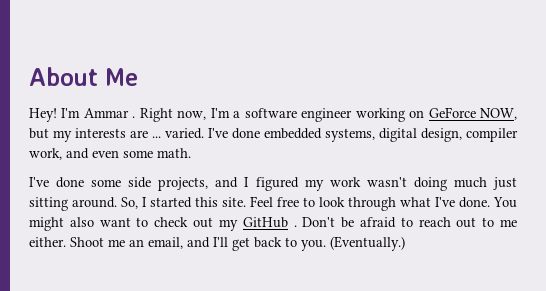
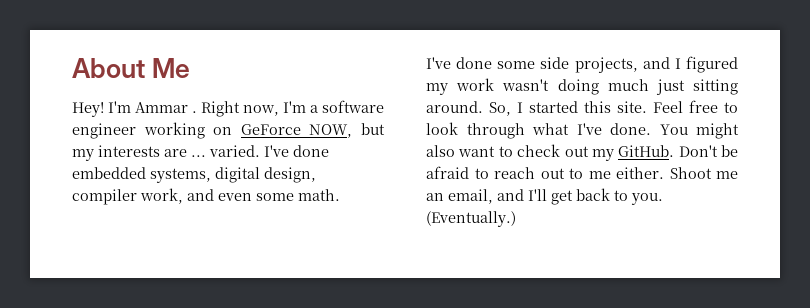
- You might also want to check out my GitHub .
+ You might also want to check out my GitHub.

